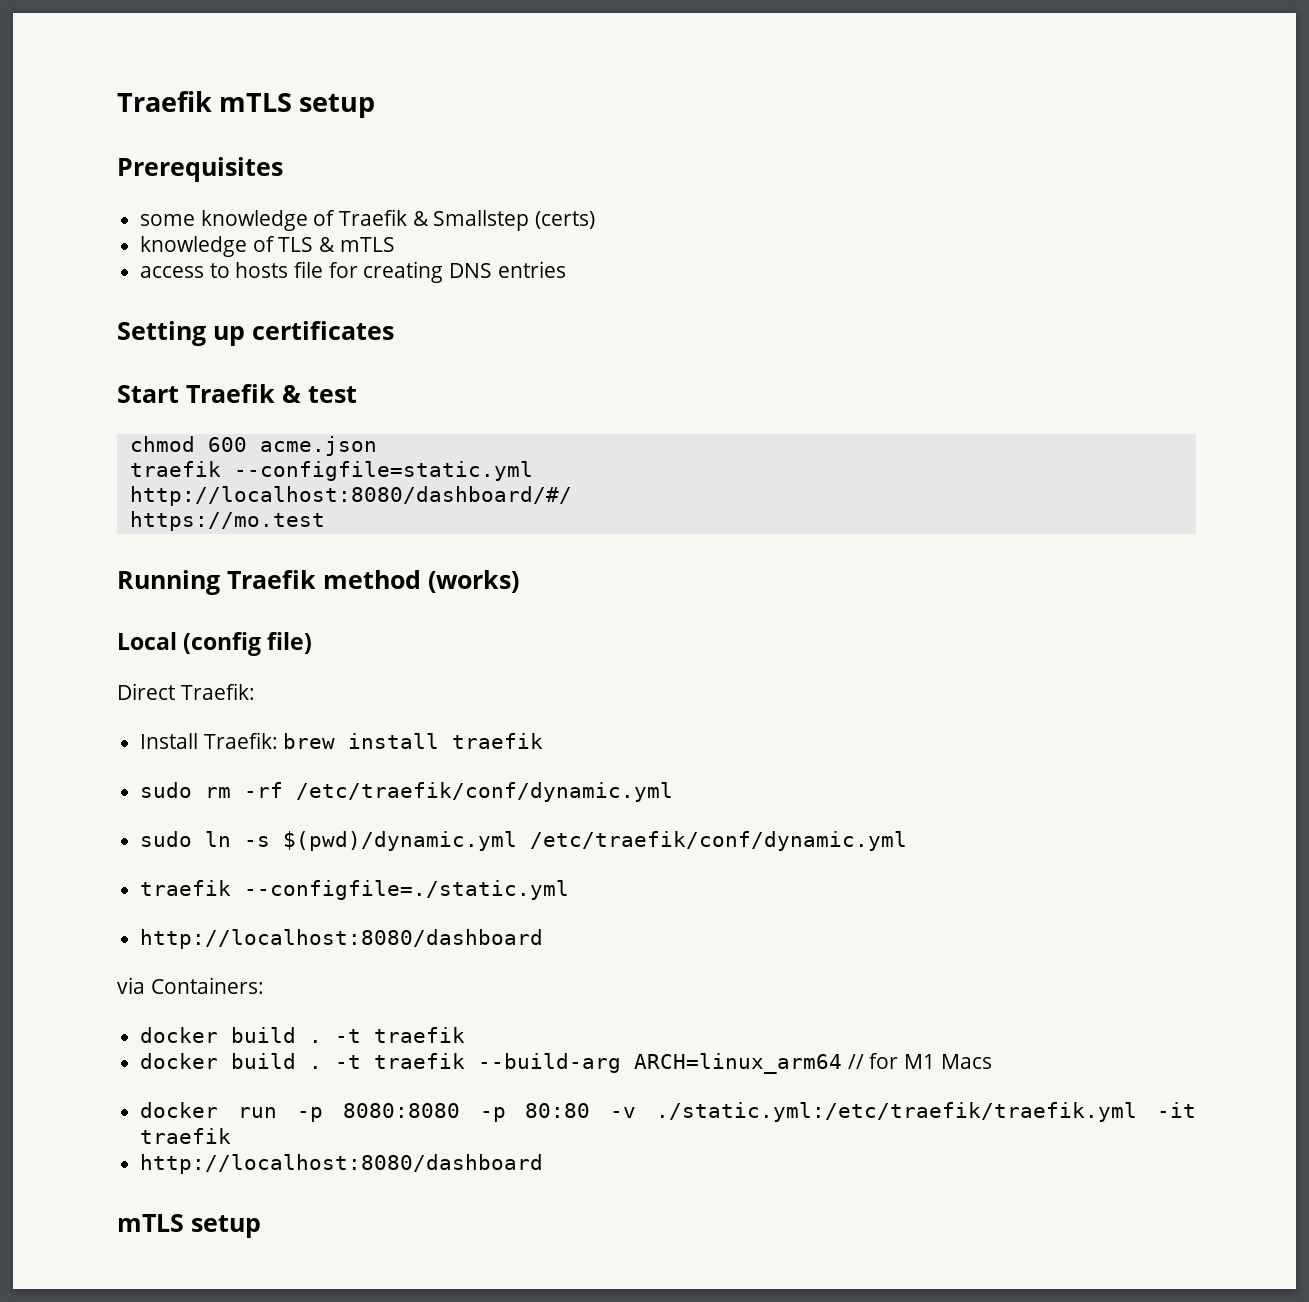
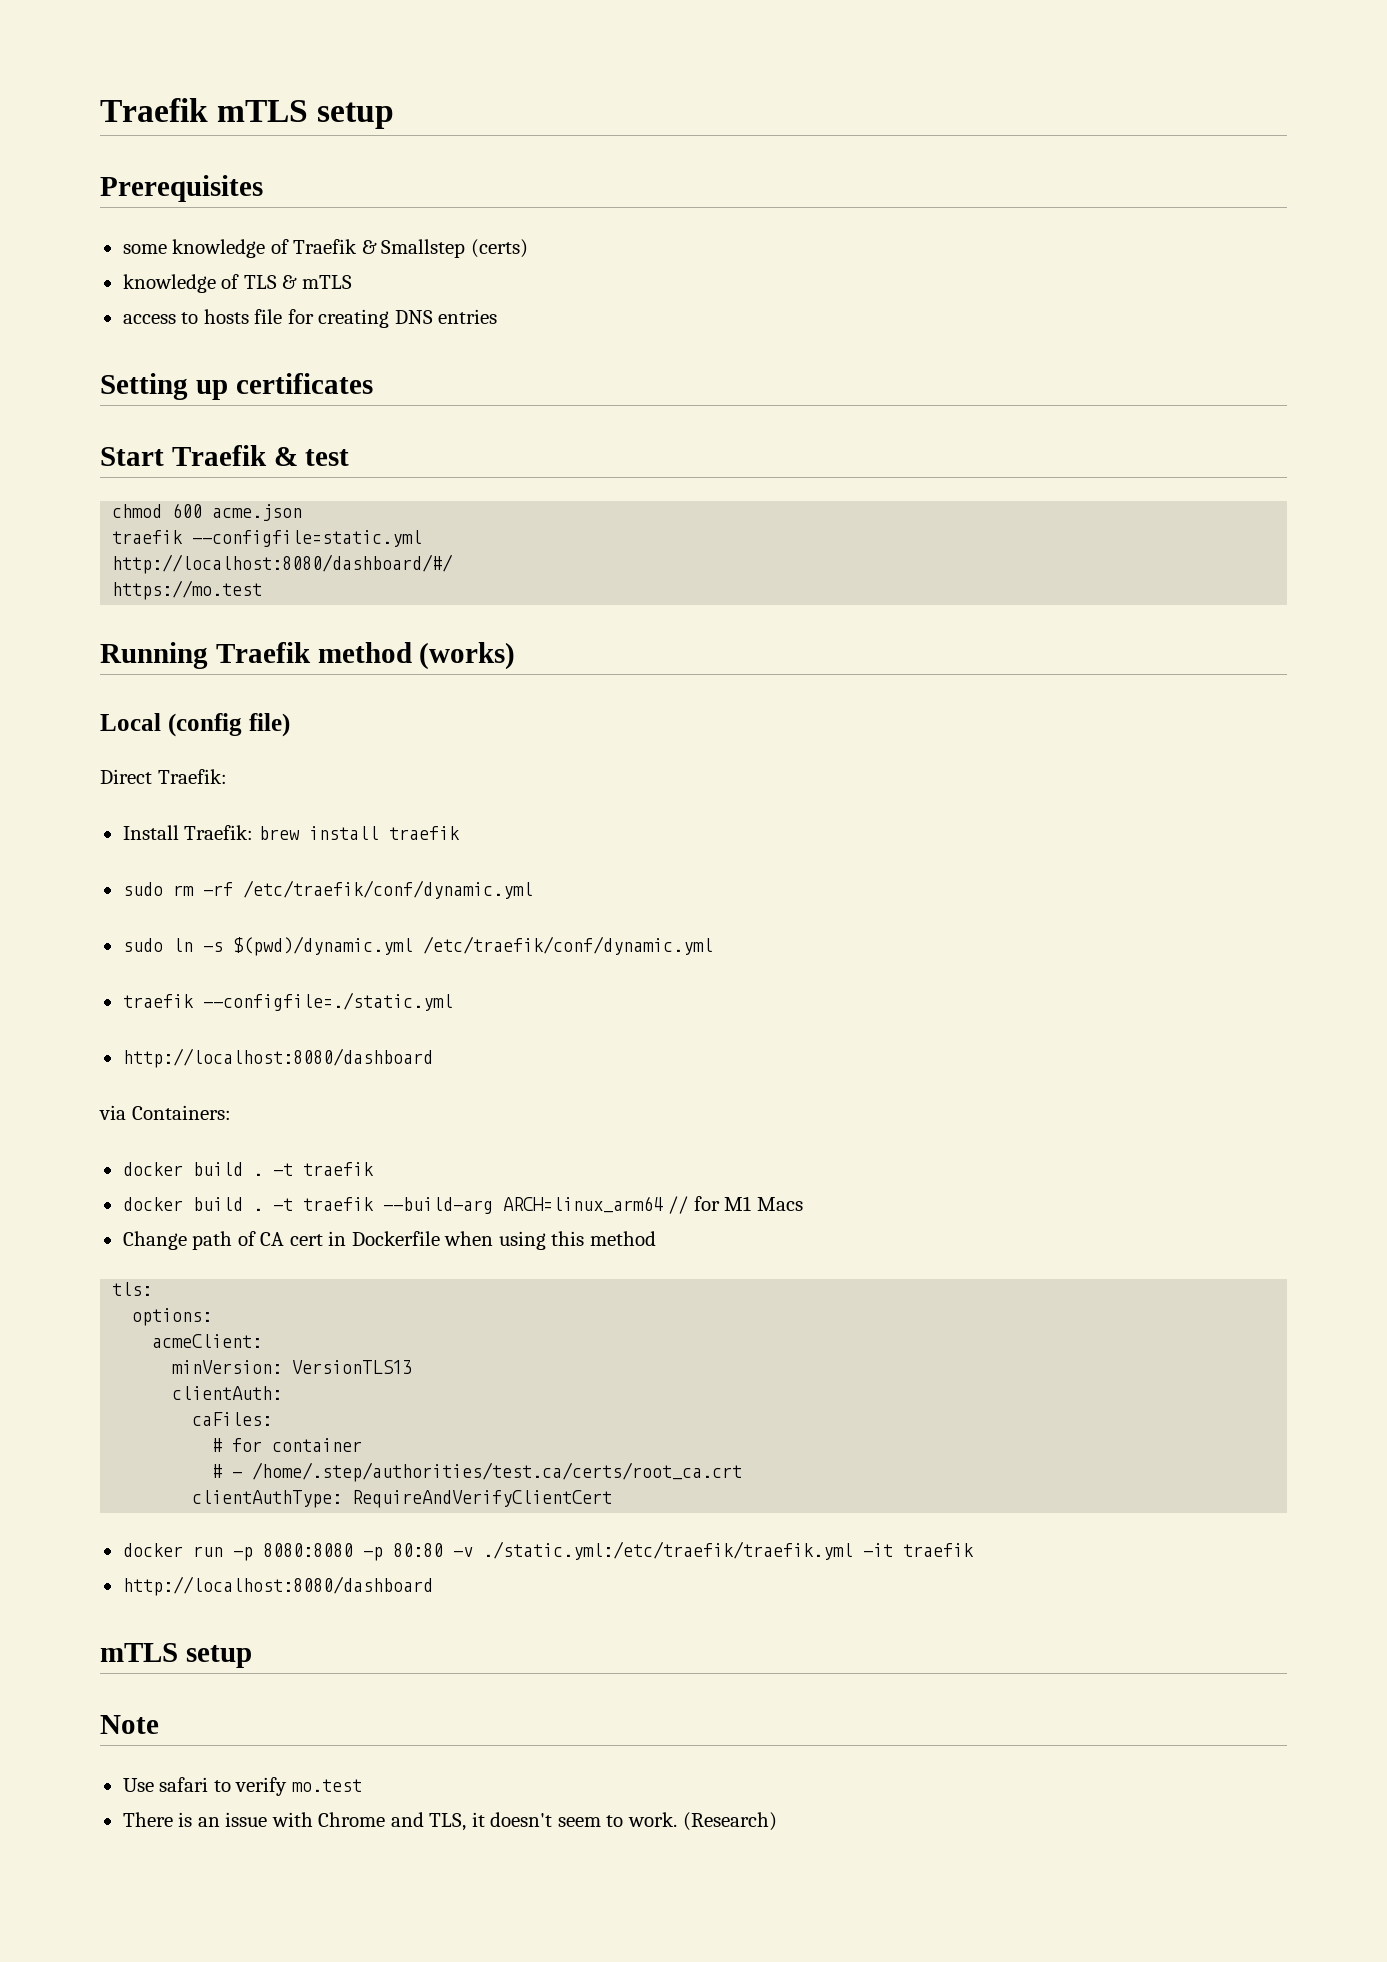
+ Change path of CA cert in Dockerfile when using this method
+ tls:
+ options:
+ acmeClient:
+ minVersion: VersionTLS13
+ clientAuth:
+ caFiles:
+ # for container
+ # - /home/.step/authorities/test.ca/certs/root_ca.crt
+ clientAuthType: RequireAndVerifyClientCert
+ Note
+ Use safari to verify mo.test
+ There is an issue with Chrome and TLS, it doesn't seem to work. (Research)

